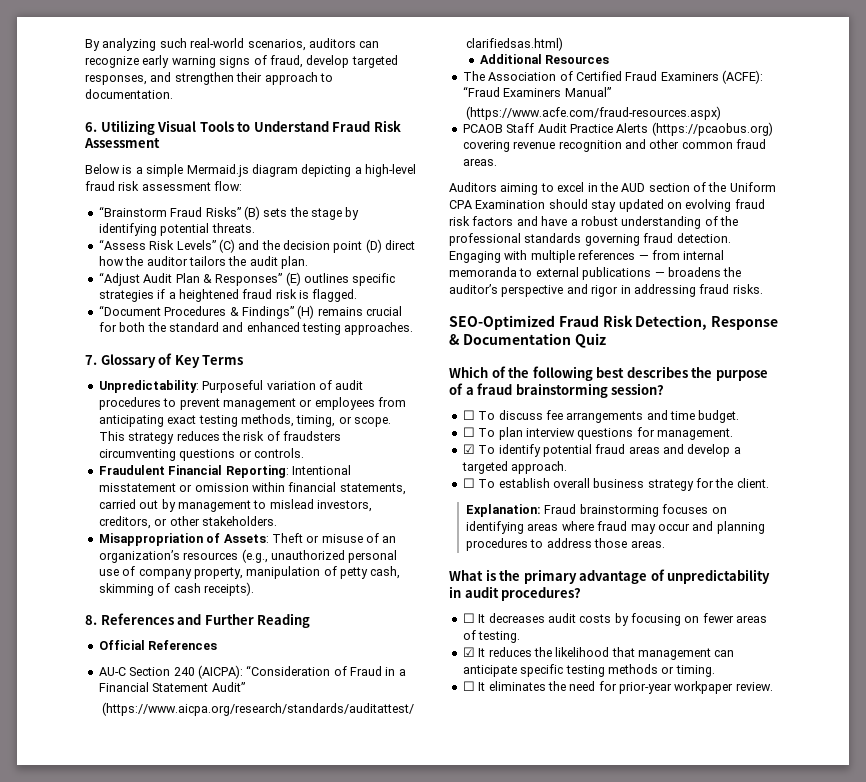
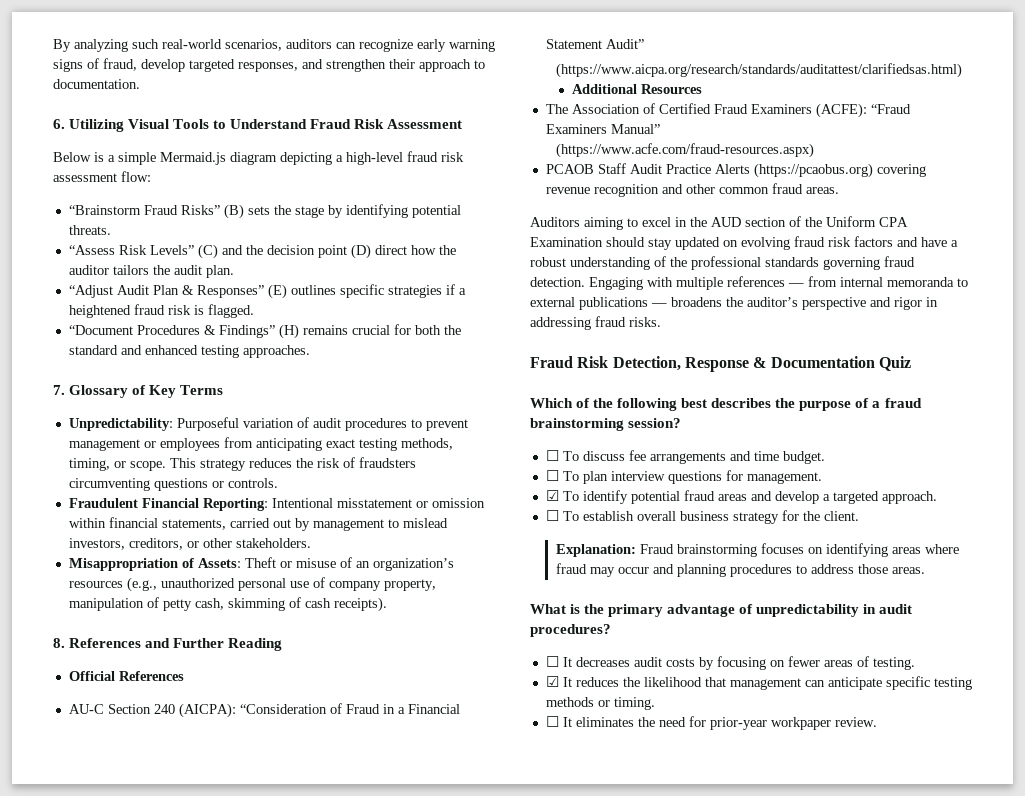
- SEO-Optimized Fraud Risk Detection, Response & Documentation Quiz
+ Fraud Risk Detection, Response & Documentation Quiz

